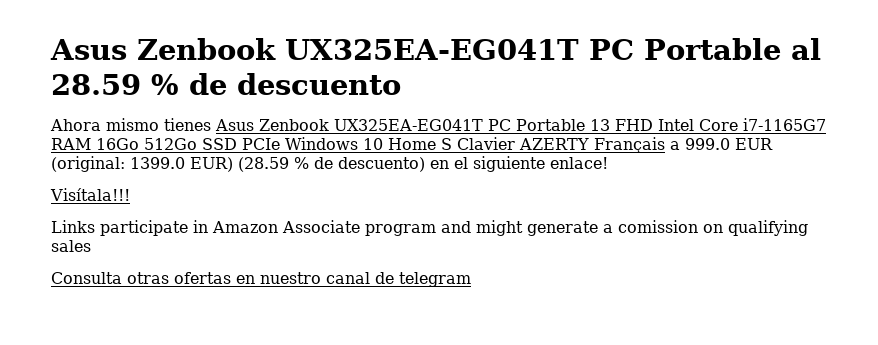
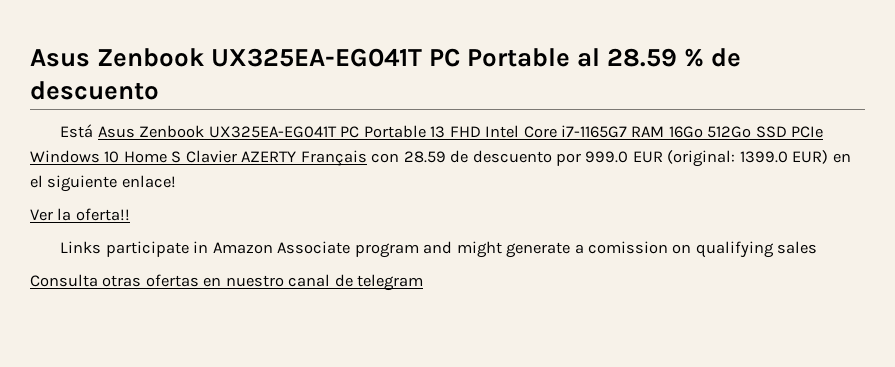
- Ahora mismo tienes Asus Zenbook UX325EA-EG041T PC Portable 13 FHD Intel Core i7-1165G7 RAM 16Go 512Go SSD PCIe Windows 10 Home S Clavier AZERTY Français a 999.0 EUR (original: 1399.0 EUR) (28.59 % de descuento) en el siguiente enlace!
+ Está Asus Zenbook UX325EA-EG041T PC Portable 13 FHD Intel Core i7-1165G7 RAM 16Go 512Go SSD PCIe Windows 10 Home S Clavier AZERTY Français con 28.59 de descuento por 999.0 EUR (original: 1399.0 EUR) en el siguiente enlace!
- Visítala!!!
+ Ver la oferta!!

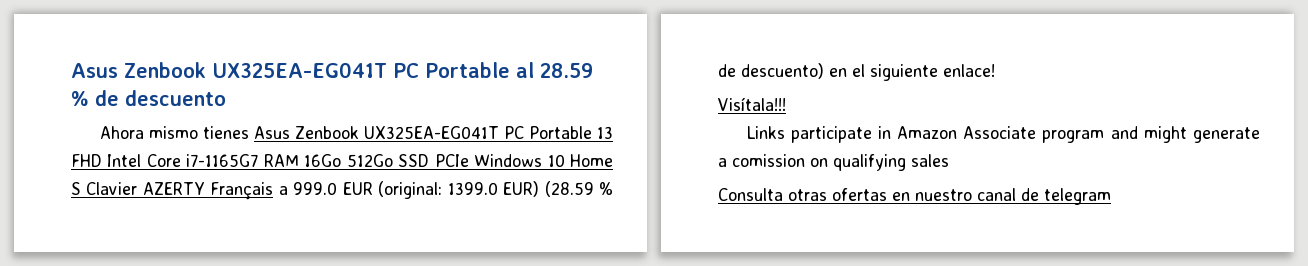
- Está Asus Zenbook UX325EA-EG041T PC Portable 13 FHD Intel Core i7-1165G7 RAM 16Go 512Go SSD PCIe Windows 10 Home S Clavier AZERTY Français con 28.59 de descuento por 999.0 EUR (original: 1399.0 EUR) en el siguiente enlace!
+ Ahora mismo tienes Asus Zenbook UX325EA-EG041T PC Portable 13 FHD Intel Core i7-1165G7 RAM 16Go 512Go SSD PCIe Windows 10 Home S Clavier AZERTY Français a 999.0 EUR (original: 1399.0 EUR) (28.59 % de descuento) en el siguiente enlace!
- Ver la oferta!!
+ Visítala!!!

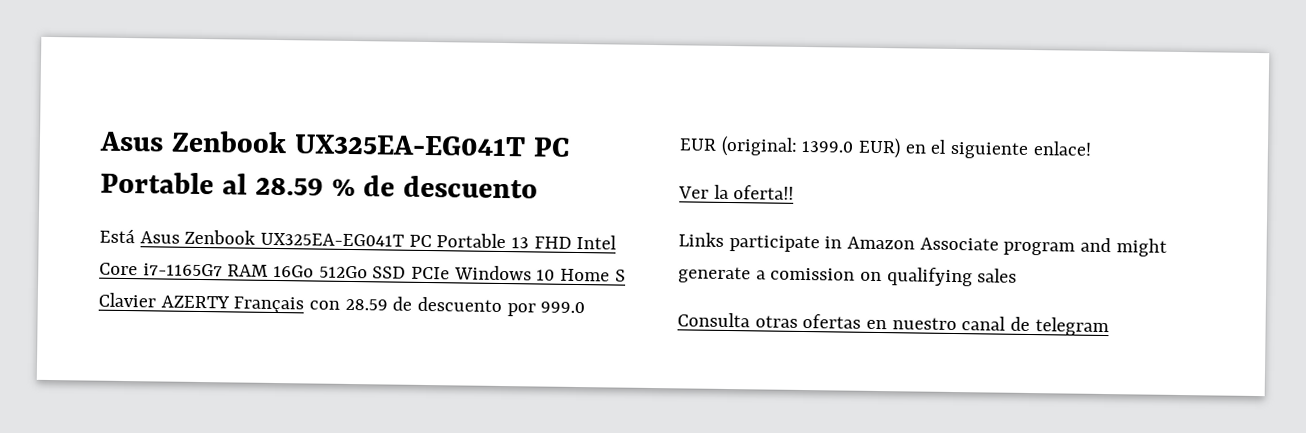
- Ahora mismo tienes Asus Zenbook UX325EA-EG041T PC Portable 13 FHD Intel Core i7-1165G7 RAM 16Go 512Go SSD PCIe Windows 10 Home S Clavier AZERTY Français a 999.0 EUR (original: 1399.0 EUR) (28.59 % de descuento) en el siguiente enlace!
+ Está Asus Zenbook UX325EA-EG041T PC Portable 13 FHD Intel Core i7-1165G7 RAM 16Go 512Go SSD PCIe Windows 10 Home S Clavier AZERTY Français con 28.59 de descuento por 999.0 EUR (original: 1399.0 EUR) en el siguiente enlace!
- Visítala!!!
+ Ver la oferta!!

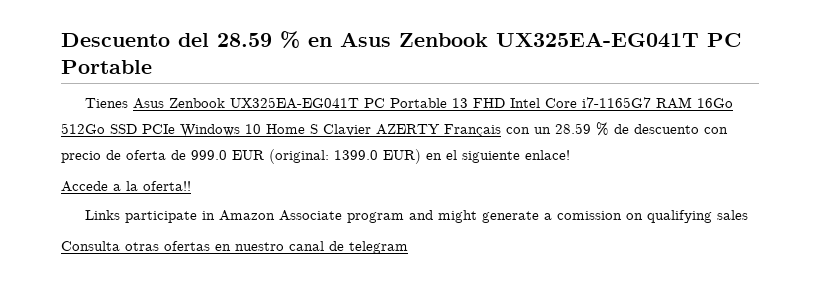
- Asus Zenbook UX325EA-EG041T PC Portable al 28.59 % de descuento
- Está Asus Zenbook UX325EA-EG041T PC Portable 13 FHD Intel Core i7-1165G7 RAM 16Go 512Go SSD PCIe Windows 10 Home S Clavier AZERTY Français con 28.59 de descuento por 999.0 EUR (original: 1399.0 EUR) en el siguiente enlace!
+ Descuento del 28.59 % en Asus Zenbook UX325EA-EG041T PC Portable
+ Tienes Asus Zenbook UX325EA-EG041T PC Portable 13 FHD Intel Core i7-1165G7 RAM 16Go 512Go SSD PCIe Windows 10 Home S Clavier AZERTY Français con un 28.59 % de descuento con precio de oferta de 999.0 EUR (original: 1399.0 EUR) en el siguiente enlace!
- Ver la oferta!!
+ Accede a la oferta!!

